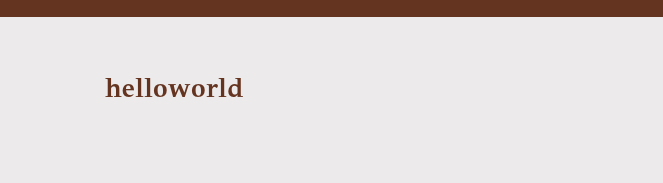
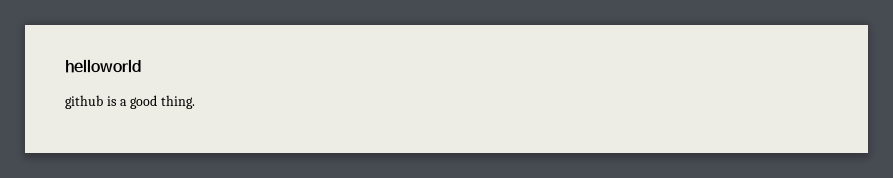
+ github is a good thing.

